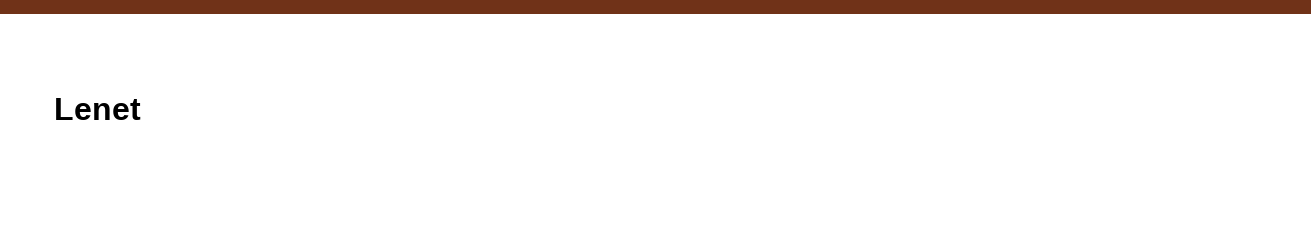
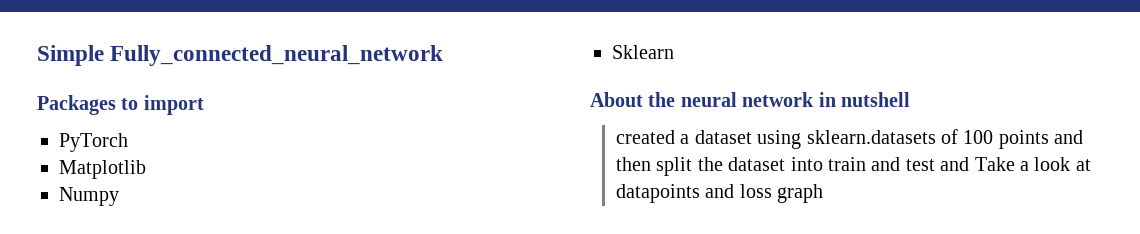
- Lenet
+ Simple Fully_connected_neural_network
+ Packages to import
+ PyTorch
+ Matplotlib
+ Numpy
+ Sklearn
+ About the neural network in nutshell
+ created a dataset using sklearn.datasets of 100 points and then split the dataset into train and test and Take a look at datapoints and loss graph

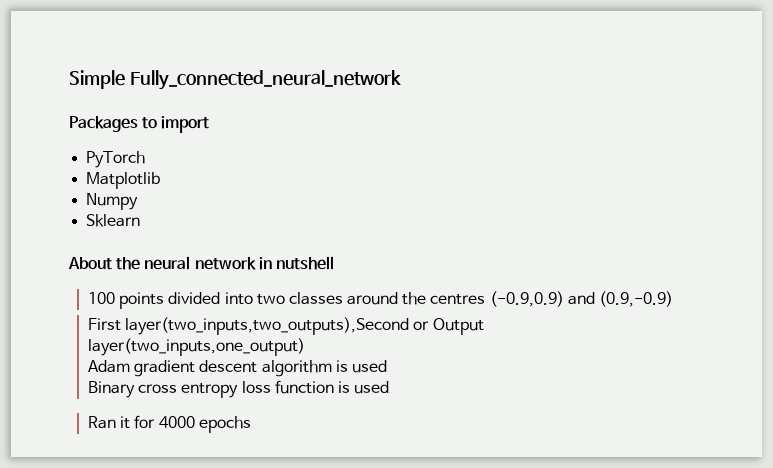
- created a dataset using sklearn.datasets of 100 points and then split the dataset into train and test and Take a look at datapoints and loss graph
+ 100 points divided into two classes around the centres (-0.9,0.9) and (0.9,-0.9)
+ First layer(two_inputs,two_outputs),Second or Output layer(two_inputs,one_output)
+ Adam gradient descent algorithm is used
+ Binary cross entropy loss function is used
+ Ran it for 4000 epochs

